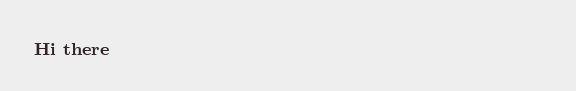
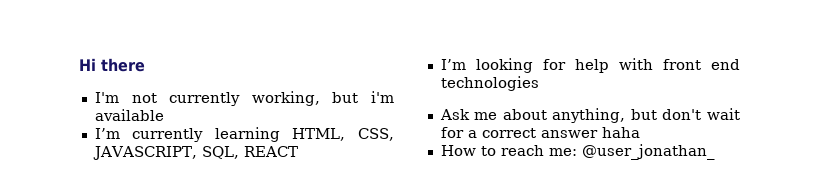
+ I'm not currently working, but i'm available
+ I’m currently learning HTML, CSS, JAVASCRIPT, SQL, REACT
+ I’m looking for help with front end technologies
+ Ask me about anything, but don't wait for a correct answer haha
+ How to reach me: @user_jonathan_

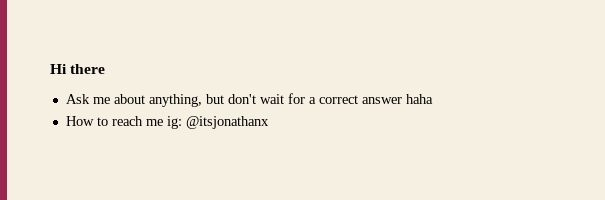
- I'm not currently working, but i'm available
- I’m currently learning HTML, CSS, JAVASCRIPT, SQL, REACT
- I’m looking for help with front end technologies
- How to reach me: @user_jonathan_
+ How to reach me ig: @itsjonathanx

